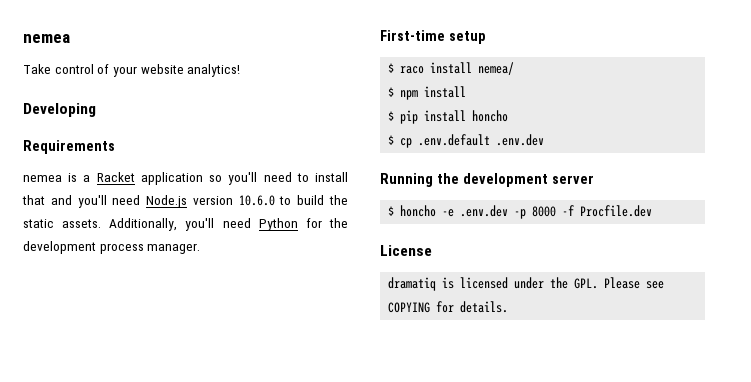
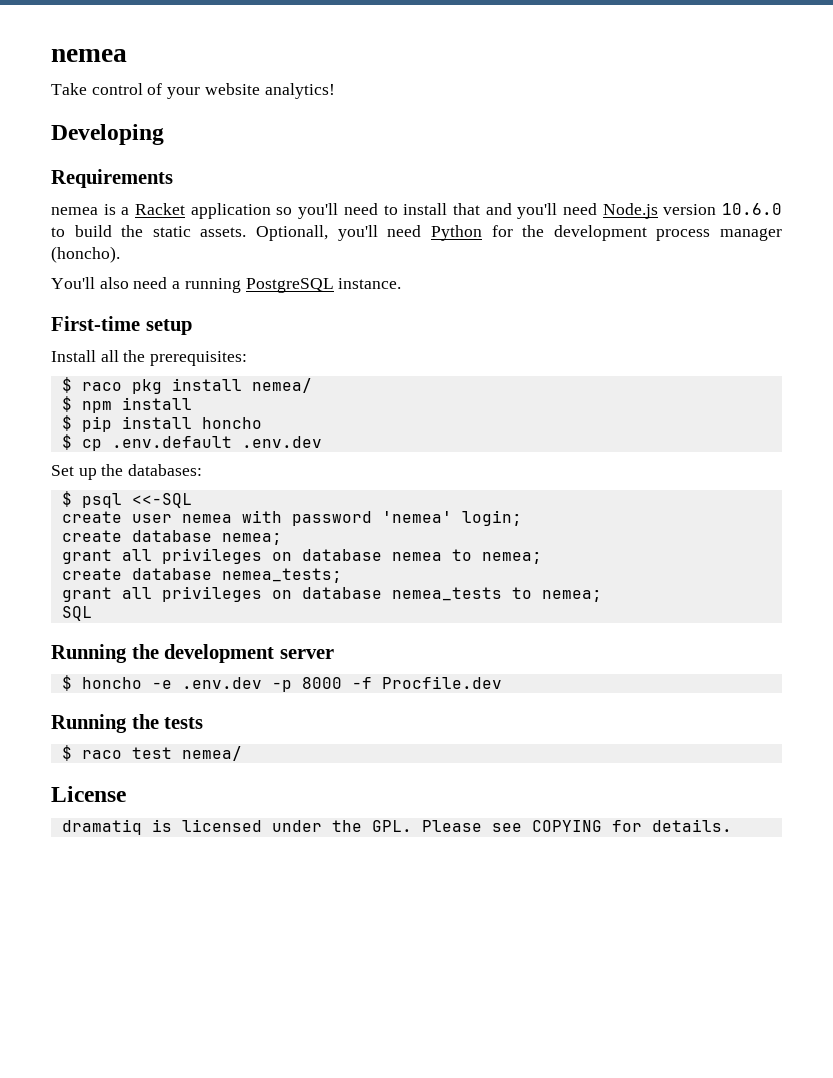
- Additionally, you'll need Python for the development process manager.
+ Optionall, you'll need Python for the development process manager (honcho).
+ You'll also need a running PostgreSQL instance.
  First-time setup
- $ raco install nemea/
+ Install all the prerequisites:
+ $ raco pkg install nemea/
+ Set up the databases:
+ $ psql <<-SQL
+ create user nemea with password 'nemea' login;
+ create database nemea;
+ grant all privileges on database nemea to nemea;
+ create database nemea_tests;
+ grant all privileges on database nemea_tests to nemea;
+ SQL
+ Running the tests
+ $ raco test nemea/

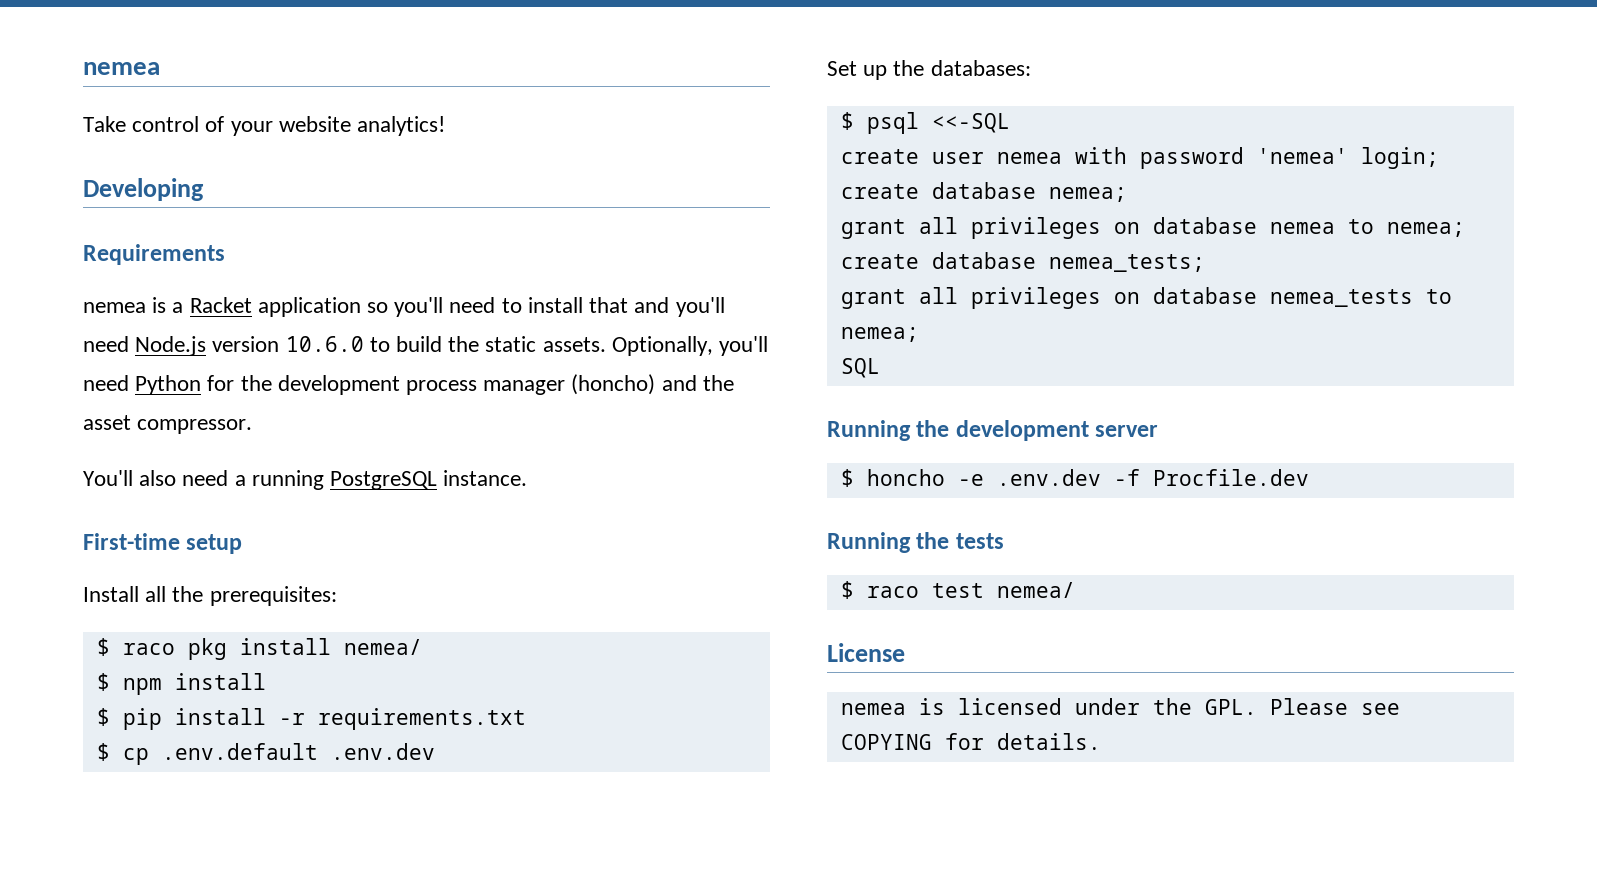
- Optionall, you'll need Python for the development process manager (honcho).
+ Optionally, you'll need Python for the development process manager (honcho) and the asset compressor.
- $ pip install honcho
+ $ pip install -r requirements.txt
- $ honcho -e .env.dev -p 8000 -f Procfile.dev
+ $ honcho -e .env.dev -f Procfile.dev
- dramatiq is licensed under the GPL. Please see COPYING for details.
+ nemea is licensed under the GPL. Please see COPYING for details.

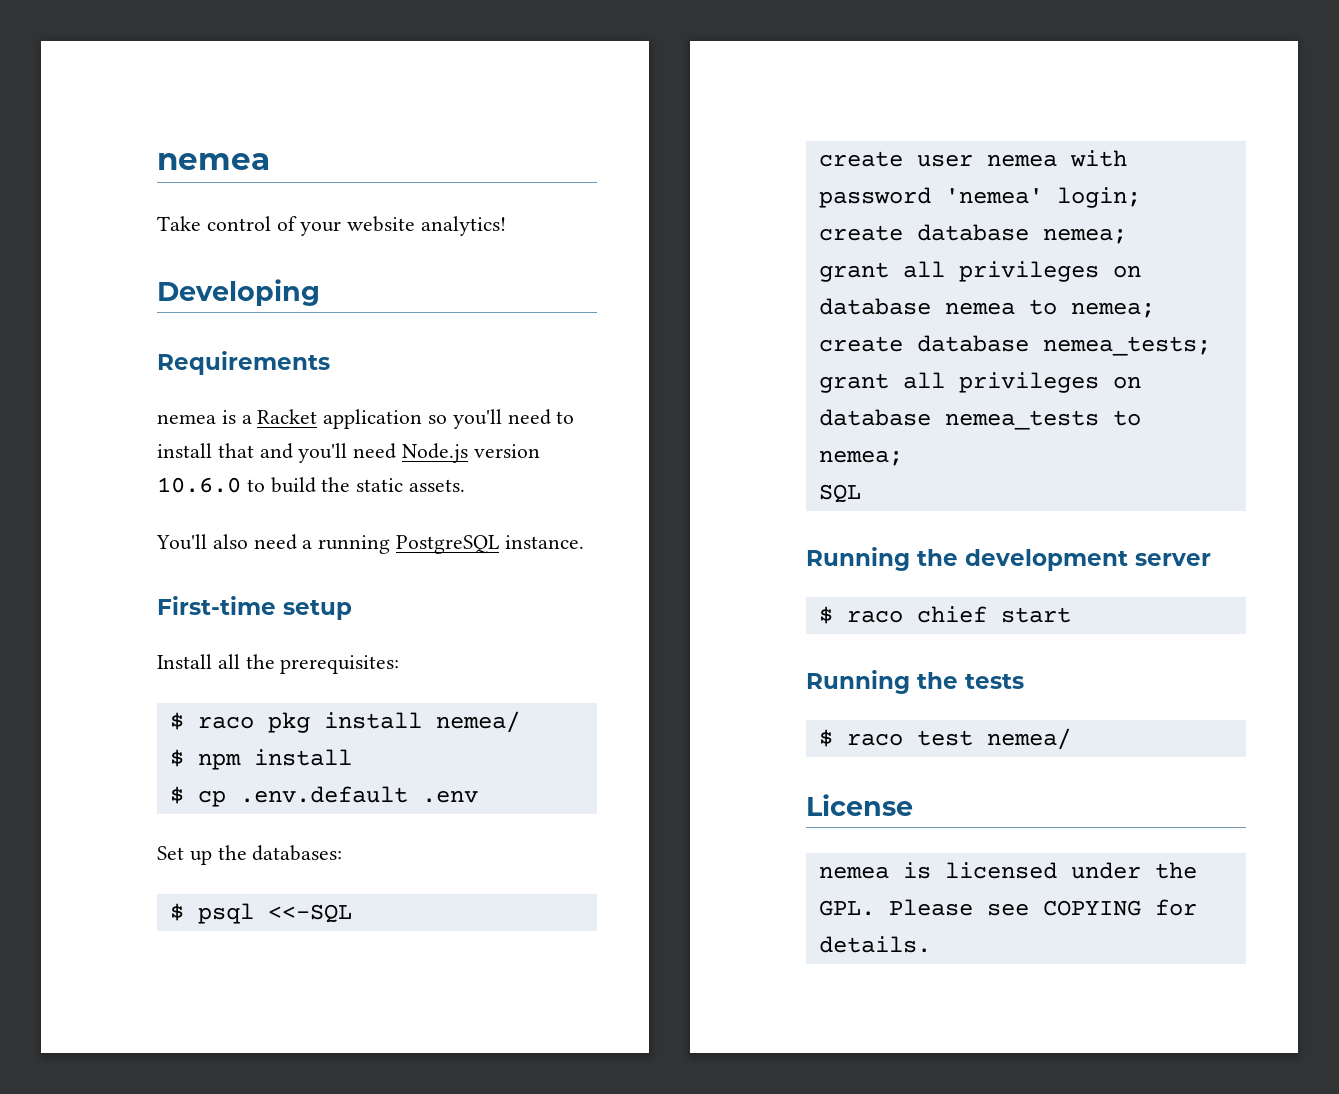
- Optionally, you'll need Python for the development process manager (honcho) and the asset compressor.
- $ pip install -r requirements.txt
- $ cp .env.default .env.dev
+ $ cp .env.default .env
- $ honcho -e .env.dev -f Procfile.dev
+ $ raco chief start

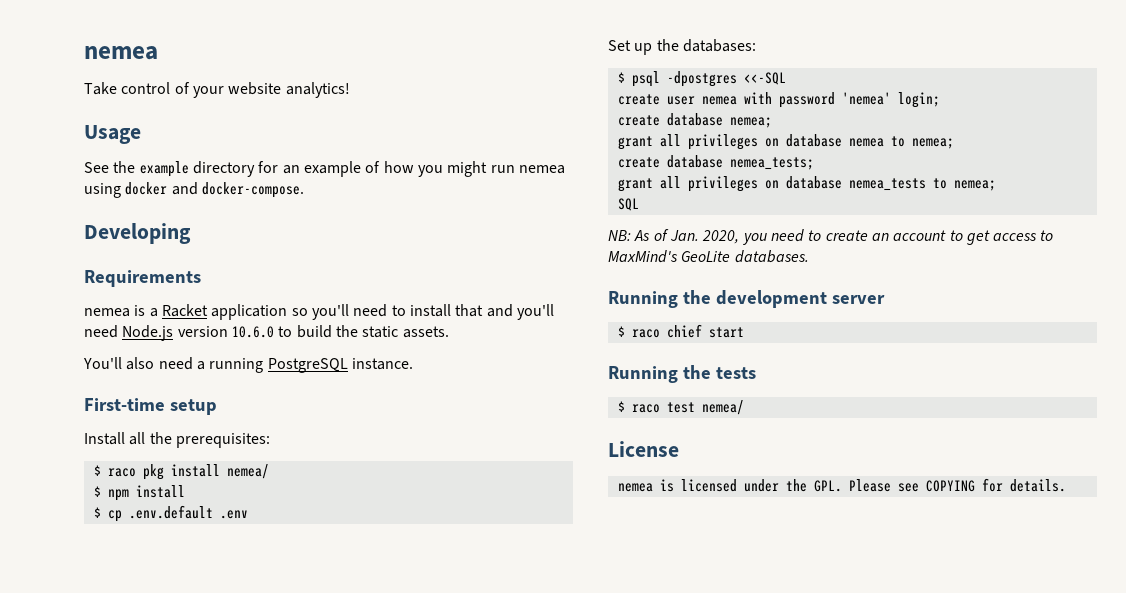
+ Usage
+ See the example directory for an example of how you might run nemea using docker and docker-compose.
- $ psql <<-SQL
+ $ psql -dpostgres <<-SQL
+ NB: As of Jan. 2020, you need to create an account to get access to MaxMind's GeoLite databases.

